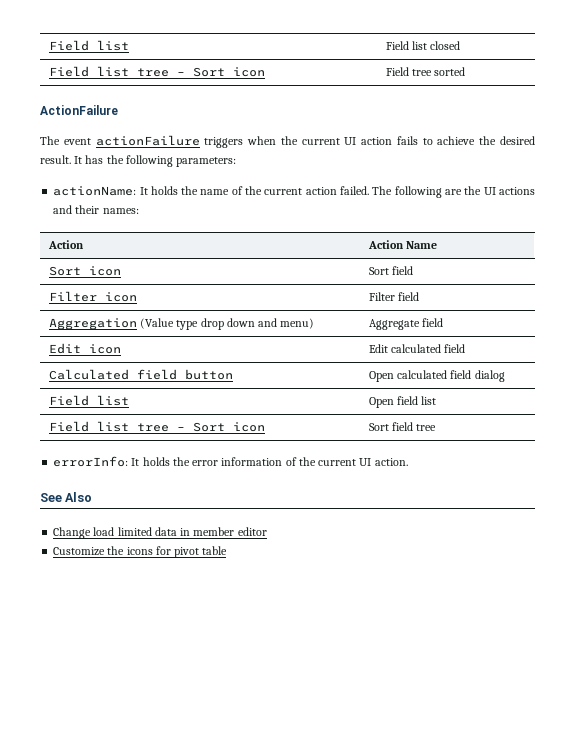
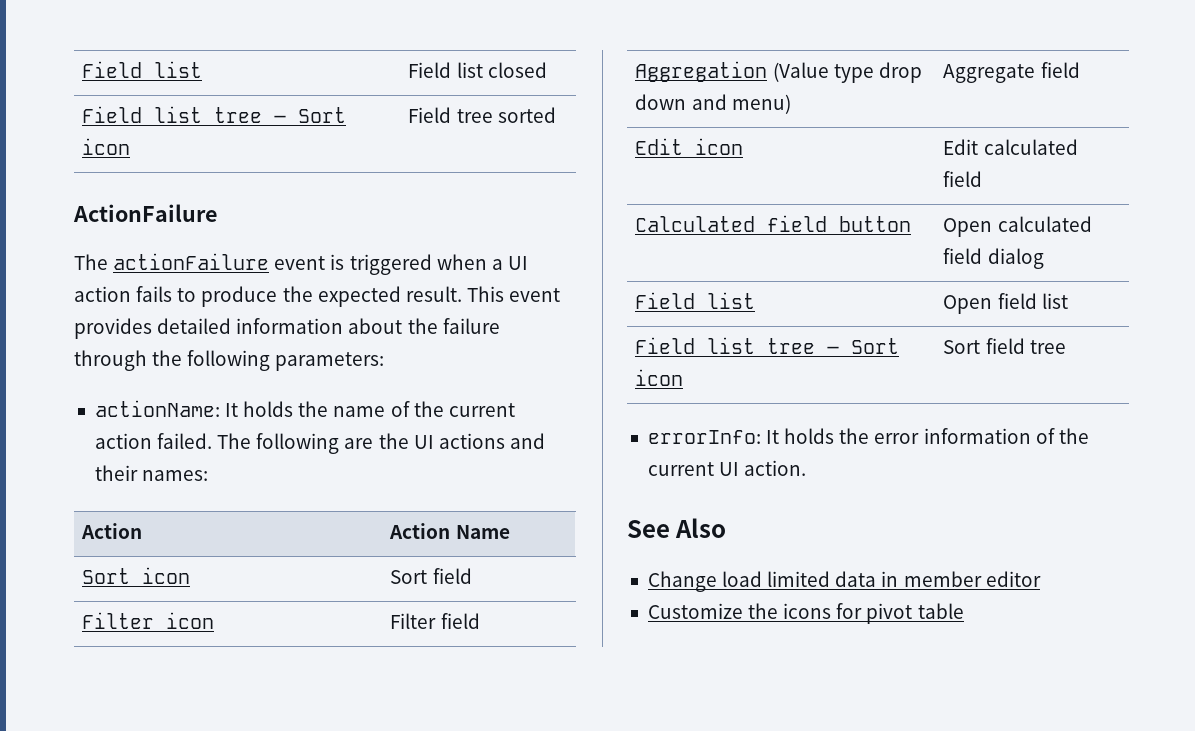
- The event actionFailure triggers when the current UI action fails to achieve the desired result. It has the following parameters:
+ The actionFailure event is triggered when a UI action fails to produce the expected result. This event provides detailed information about the failure through the following parameters:

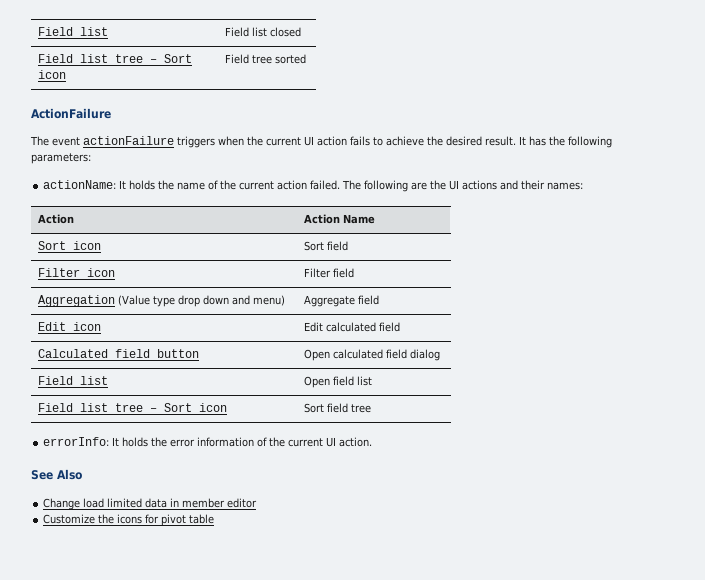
- The actionFailure event is triggered when a UI action fails to produce the expected result. This event provides detailed information about the failure through the following parameters:
+ The event actionFailure triggers when the current UI action fails to achieve the desired result. It has the following parameters:

